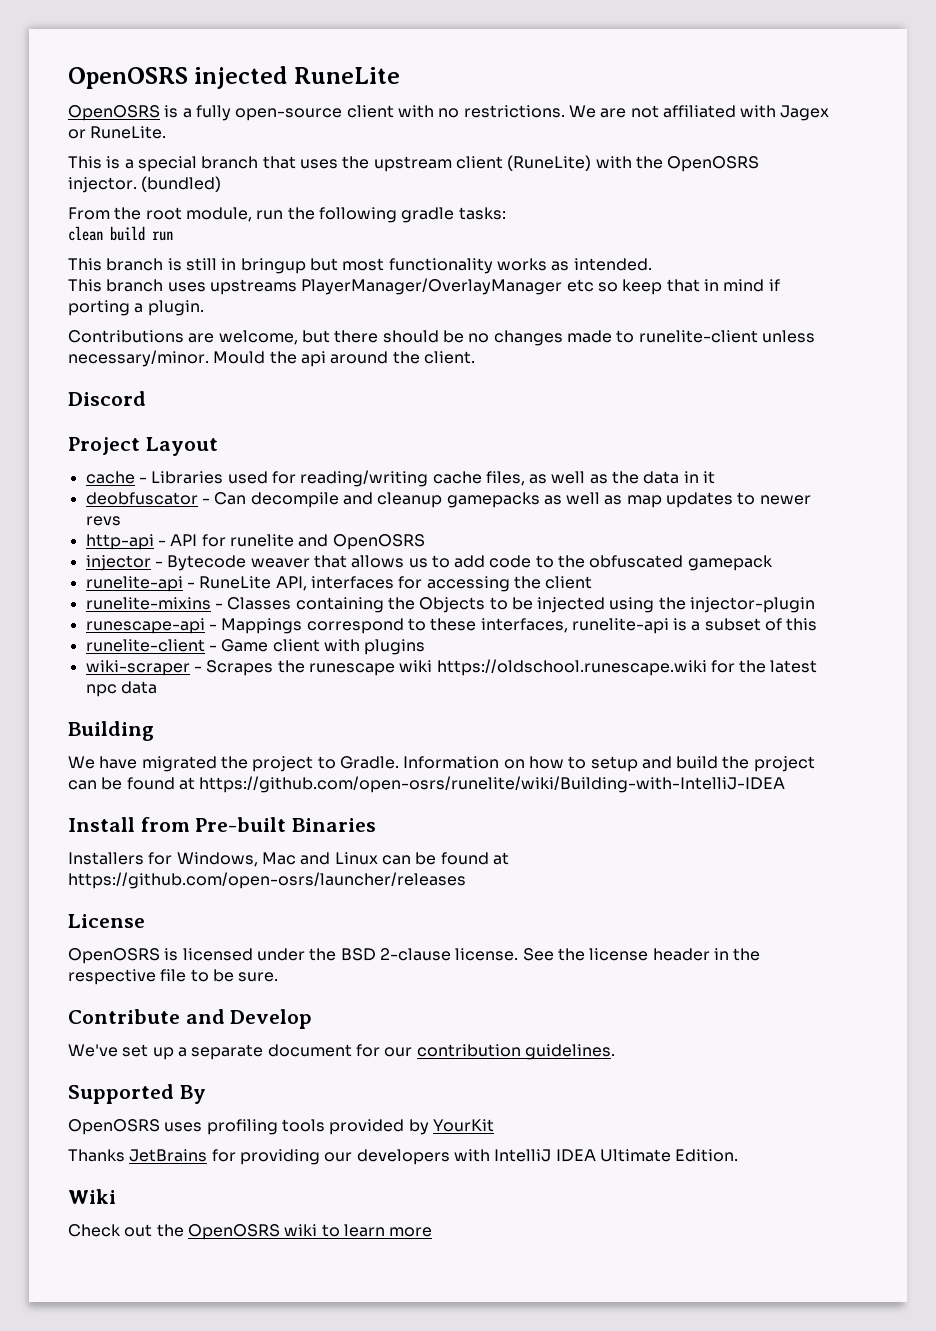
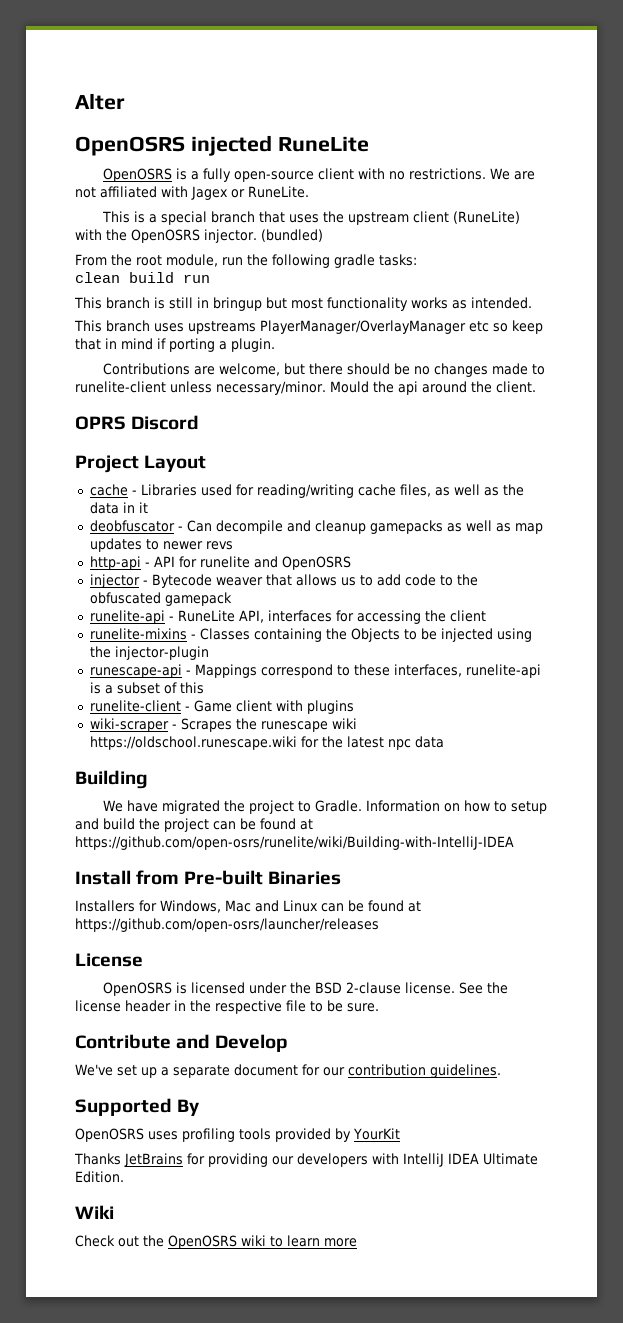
+ Alter
- Discord
+ OPRS Discord

